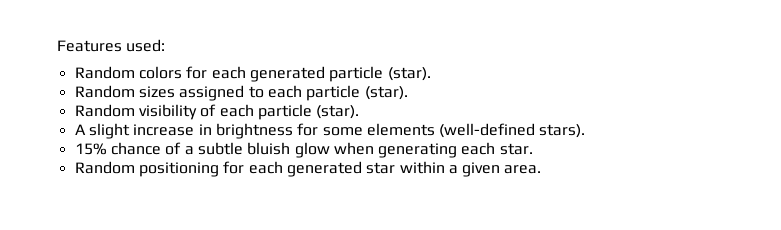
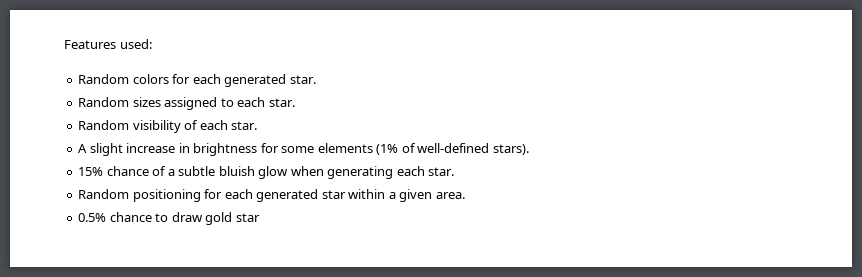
- Random colors for each generated particle (star).
+ Random colors for each generated star.
- Random sizes assigned to each particle (star).
+ Random sizes assigned to each star.
- Random visibility of each particle (star).
+ Random visibility of each star.
- A slight increase in brightness for some elements (well-defined stars).
+ A slight increase in brightness for some elements (1% of well-defined stars).
+ 0.5% chance to draw gold star

